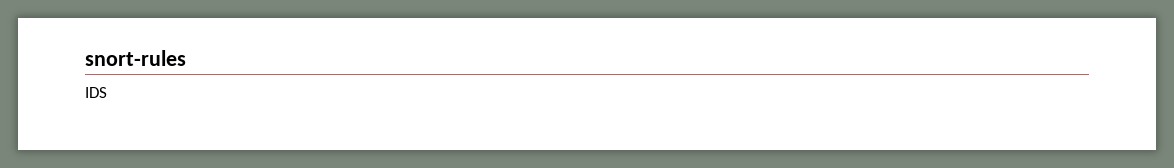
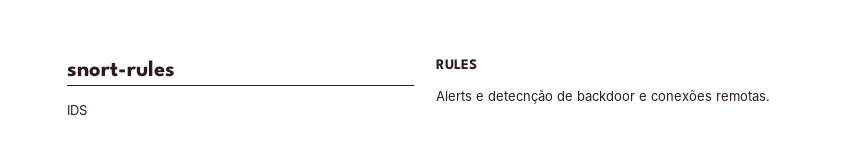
+ RULES
+ Alerts e detecnção de backdoor e conexões remotas.

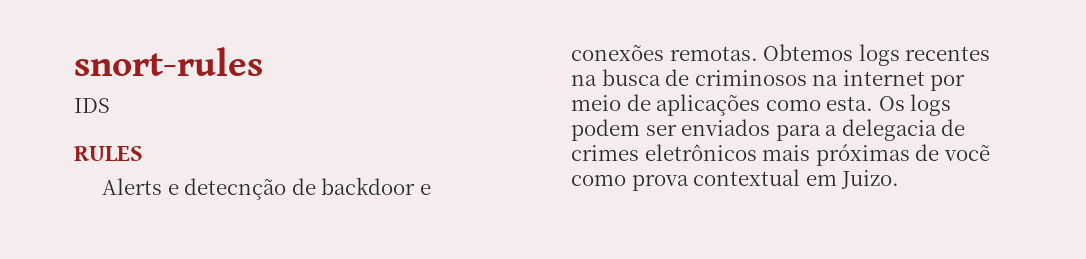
+ Obtemos logs recentes na busca de criminosos na internet por meio de aplicações como esta. Os logs podem ser enviados para a delegacia de crimes eletrônicos mais próximas de vocẽ como prova contextual em Juizo.

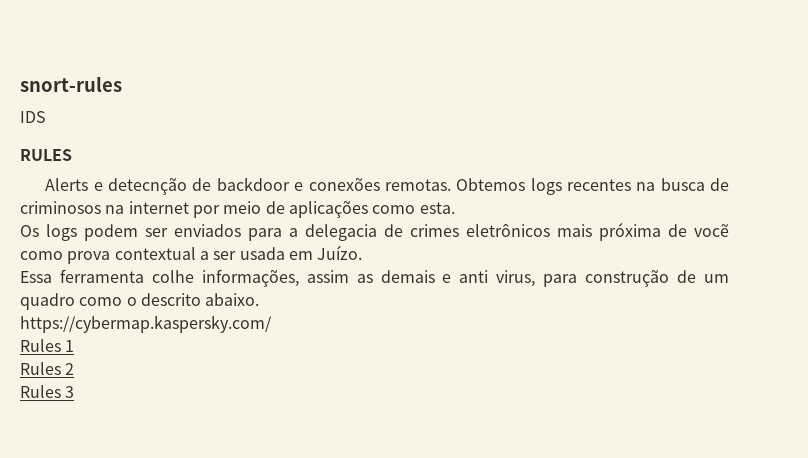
- Obtemos logs recentes na busca de criminosos na internet por meio de aplicações como esta. Os logs podem ser enviados para a delegacia de crimes eletrônicos mais próximas de vocẽ como prova contextual em Juizo.
+ Obtemos logs recentes na busca de criminosos na internet por meio de aplicações como esta.
+ Os logs podem ser enviados para a delegacia de crimes eletrônicos mais próxima de vocẽ como prova contextual a ser usada em Juízo.
+ Essa ferramenta colhe informações, assim as demais e anti virus, para construção de um quadro como o descrito abaixo.
+ https://cybermap.kaspersky.com/
+ Rules 1
+ Rules 2
+ Rules 3

